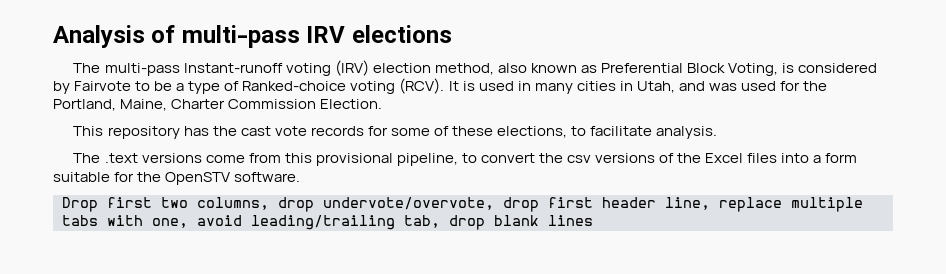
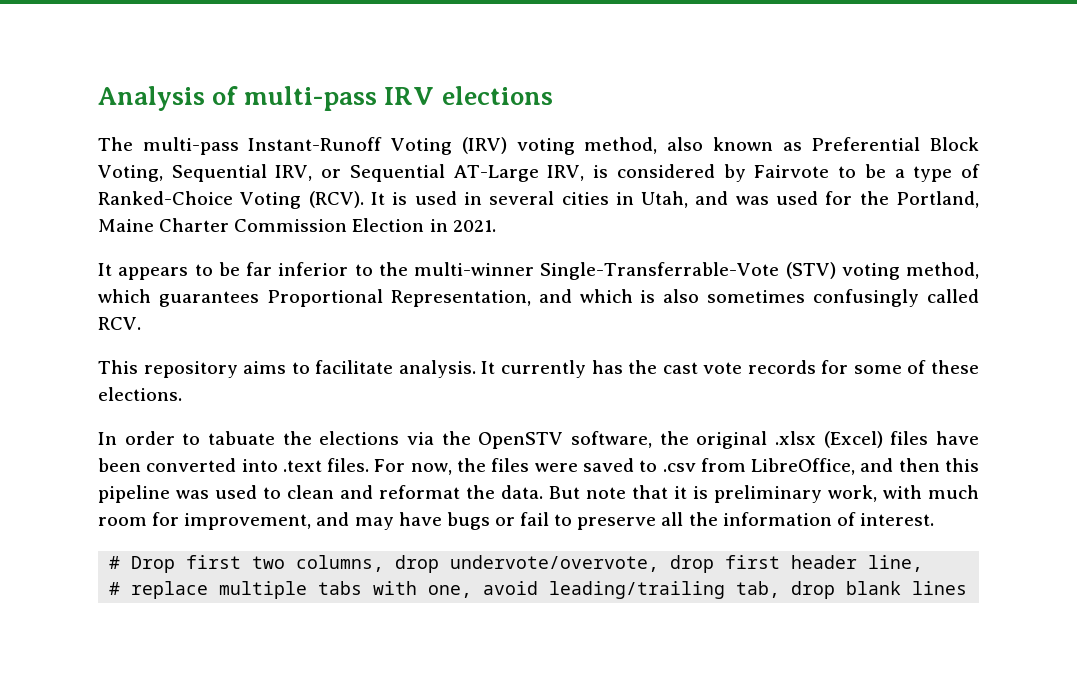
- The multi-pass Instant-runoff voting (IRV) election method, also known as Preferential Block Voting, is considered by Fairvote to be a type of Ranked-choice voting (RCV).
+ The multi-pass Instant-Runoff Voting (IRV) voting method, also known as Preferential Block Voting, Sequential IRV, or Sequential AT-Large IRV, is considered by Fairvote to be a type of Ranked-Choice Voting (RCV).
- It is used in many cities in Utah, and was used for the Portland, Maine, Charter Commission Election.
- This repository has the cast vote records for some of these elections, to facilitate analysis.
- The .text versions come from this provisional pipeline, to convert the csv versions of the Excel files into a form suitable for the OpenSTV software.
- Drop first two columns, drop undervote/overvote, drop first header line, replace multiple tabs with one, avoid leading/trailing tab, drop blank lines
+ It is used in several cities in Utah, and was used for the Portland, Maine Charter Commission Election in 2021.
+ It appears to be far inferior to the multi-winner Single-Transferrable-Vote (STV) voting method, which guarantees Proportional Representation, and which is also sometimes confusingly called RCV.
+ This repository aims to facilitate analysis. It currently has the cast vote records for some of these elections.
+ In order to tabuate the elections via the OpenSTV software, the original .xlsx (Excel) files have been converted into .text files. For now, the files were saved to .csv from LibreOffice, and then this pipeline was used to clean and reformat the data. But note that it is preliminary work, with much room for improvement, and may have bugs or fail to preserve all the information of interest.
+ # Drop first two columns, drop undervote/overvote, drop first header line,
+ # replace multiple tabs with one, avoid leading/trailing tab, drop blank lines

